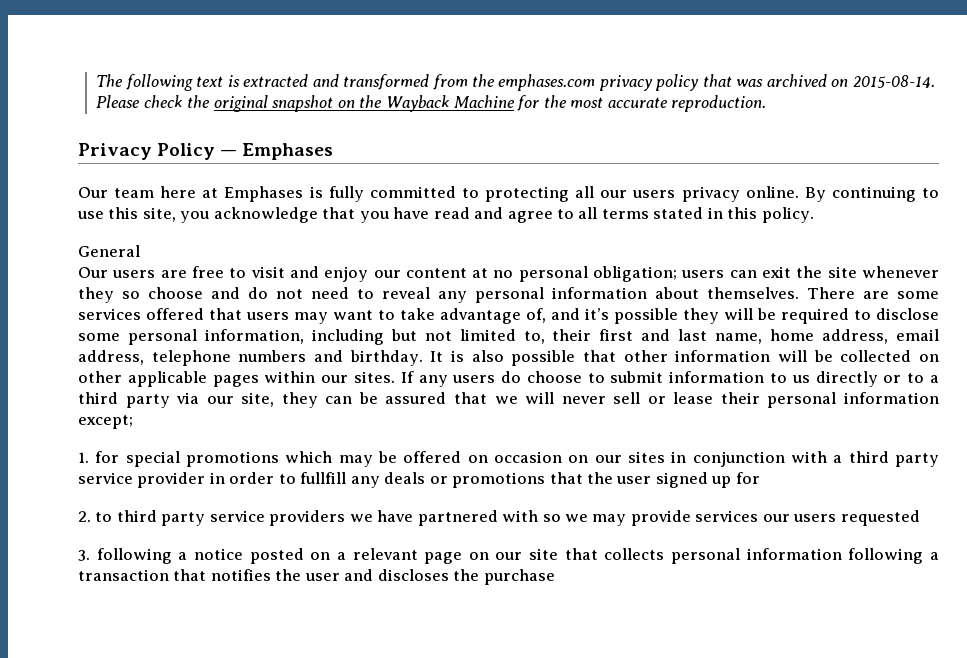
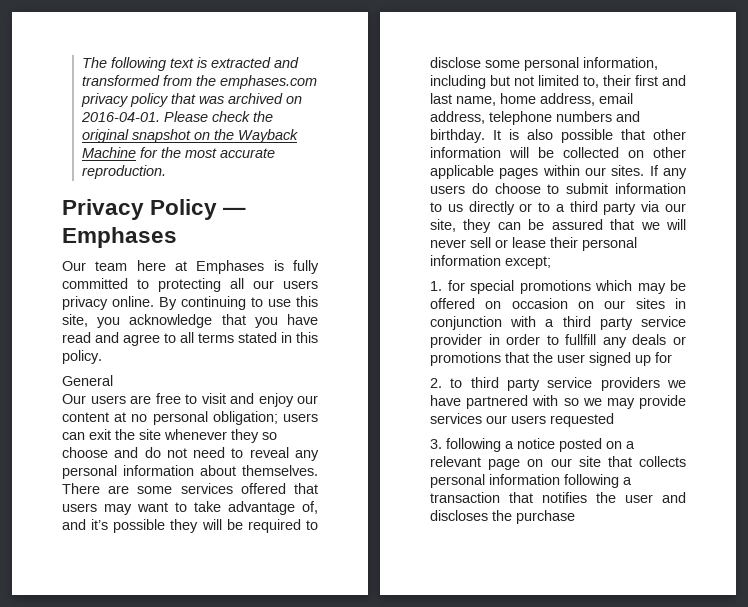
- The following text is extracted and transformed from the emphases.com privacy policy that was archived on 2015-08-14.
+ The following text is extracted and transformed from the emphases.com privacy policy that was archived on 2016-04-01.

